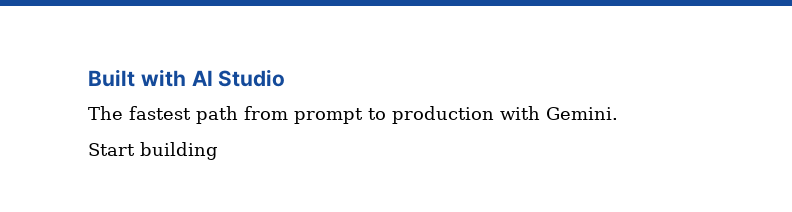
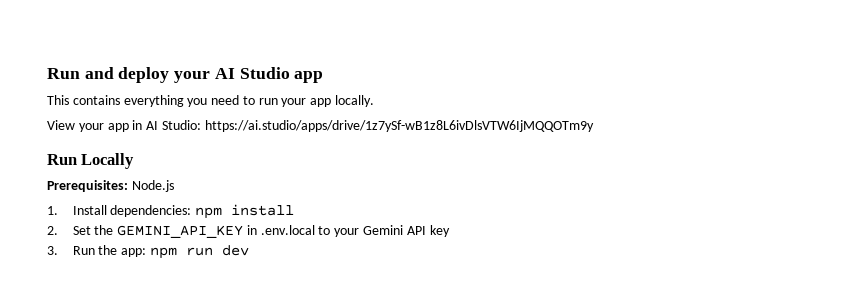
- Built with AI Studio
- The fastest path from prompt to production with Gemini.
- Start building
+ Run and deploy your AI Studio app
+ This contains everything you need to run your app locally.
+ View your app in AI Studio: https://ai.studio/apps/drive/1z7ySf-wB1z8L6ivDlsVTW6IjMQQOTm9y
+ Run Locally
+ Prerequisites: Node.js
+ 1. Install dependencies: npm install
+ 2. Set the GEMINI_API_KEY in .env.local to your Gemini API key
+ 3. Run the app: npm run dev

